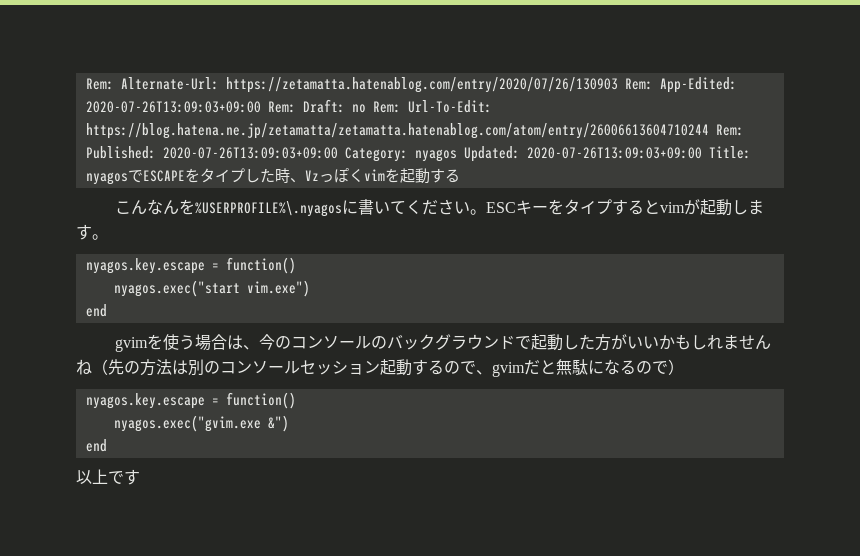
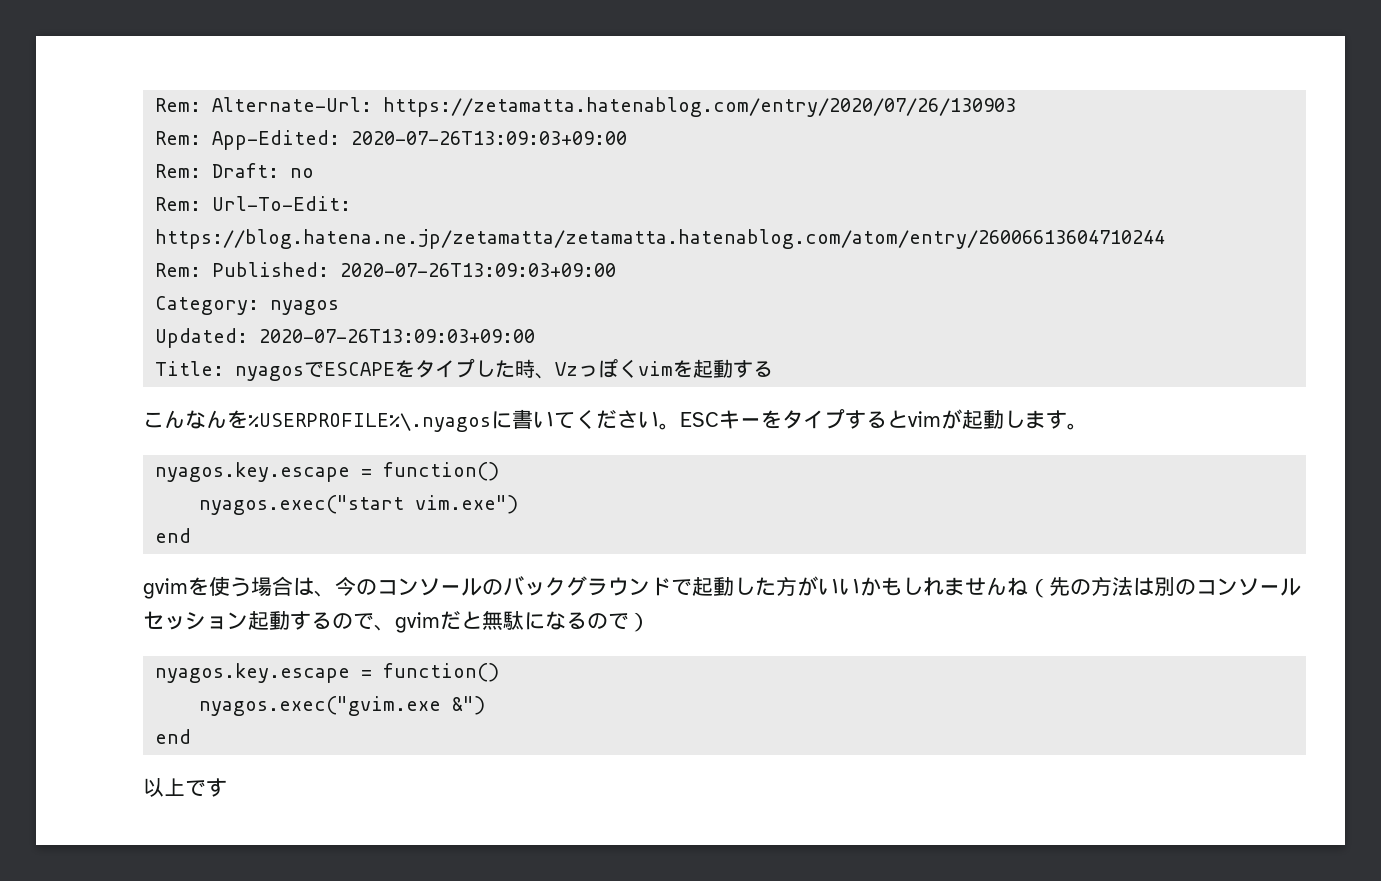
- Rem: Alternate-Url: https://zetamatta.hatenablog.com/entry/2020/07/26/130903 Rem: App-Edited: 2020-07-26T13:09:03+09:00 Rem: Draft: no Rem: Url-To-Edit: https://blog.hatena.ne.jp/zetamatta/zetamatta.hatenablog.com/atom/entry/26006613604710244 Rem: Published: 2020-07-26T13:09:03+09:00 Category: nyagos Updated: 2020-07-26T13:09:03+09:00 Title: nyagosでESCAPEをタイプした時、Vzっぽくvimを起動する
+ Rem: Alternate-Url: https://zetamatta.hatenablog.com/entry/2020/07/26/130903
+ Rem: App-Edited: 2020-07-26T13:09:03+09:00
+ Rem: Draft: no
+ Rem: Url-To-Edit: https://blog.hatena.ne.jp/zetamatta/zetamatta.hatenablog.com/atom/entry/26006613604710244
+ Rem: Published: 2020-07-26T13:09:03+09:00
+ Category: nyagos
+ Updated: 2020-07-26T13:09:03+09:00
+ Title: nyagosでESCAPEをタイプした時、Vzっぽくvimを起動する

